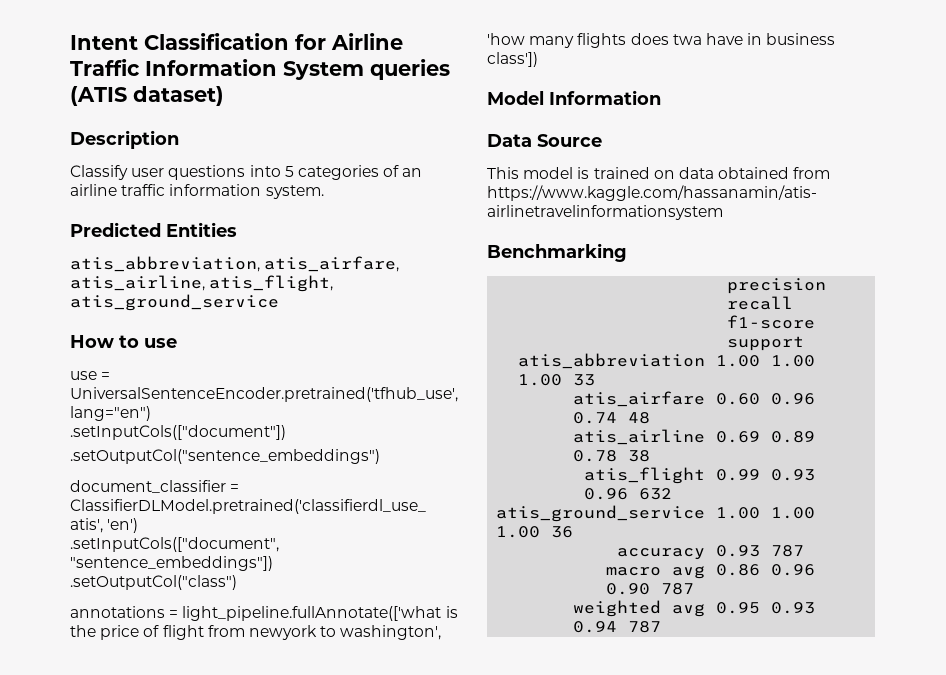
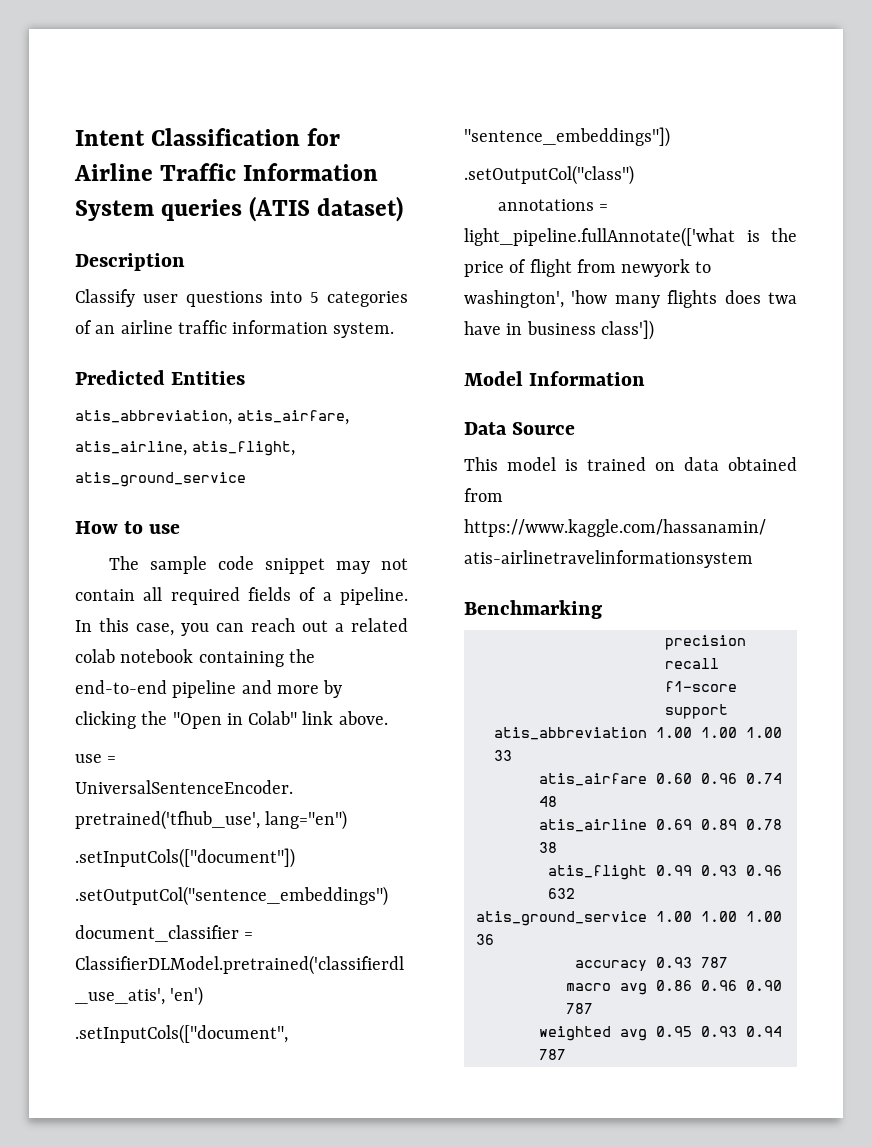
+ The sample code snippet may not contain all required fields of a pipeline. In this case, you can reach out a related colab notebook containing the end-to-end pipeline and more by clicking the "Open in Colab" link above.

